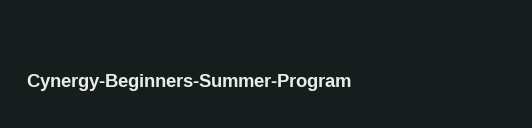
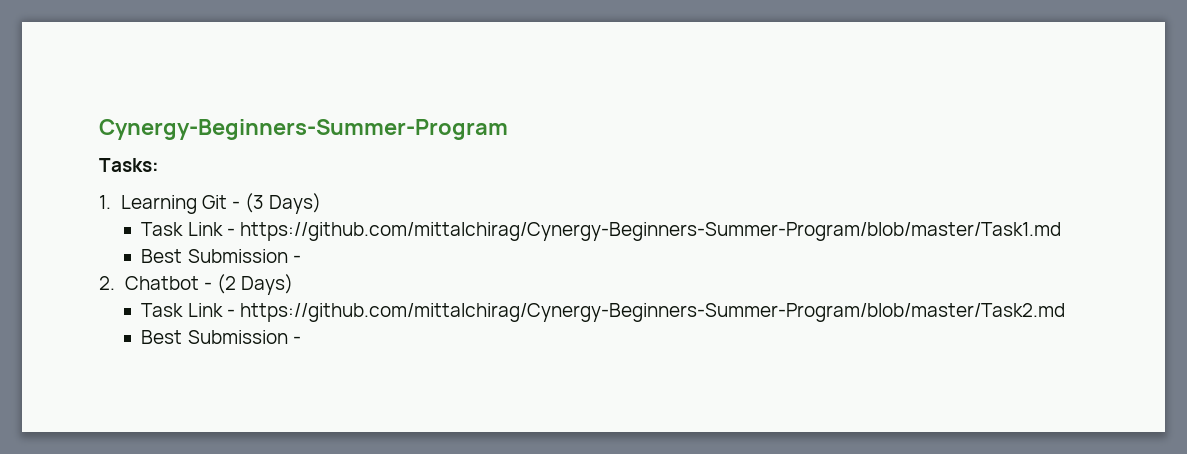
+ Tasks:
+ 1. Learning Git - (3 Days)
+ Task Link - https://github.com/mittalchirag/Cynergy-Beginners-Summer-Program/blob/master/Task1.md
+ Best Submission -
+ 2. Chatbot - (2 Days)
+ Task Link - https://github.com/mittalchirag/Cynergy-Beginners-Summer-Program/blob/master/Task2.md
+ Best Submission -

